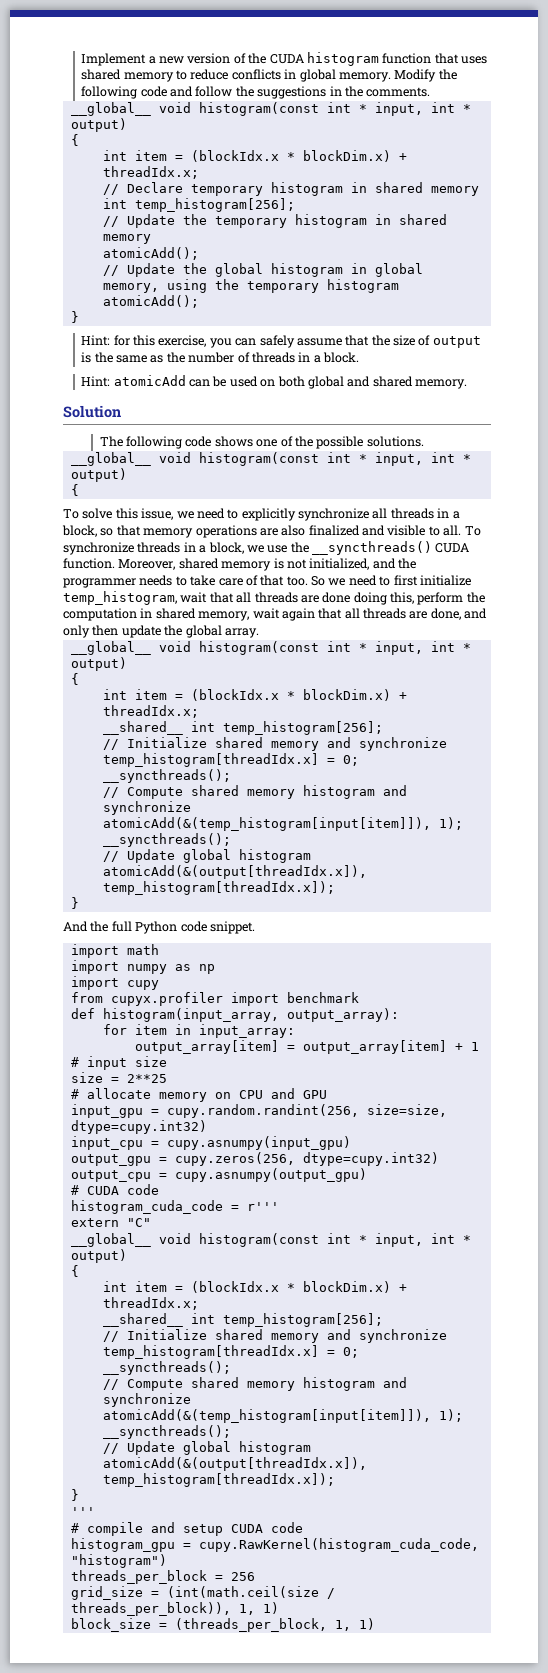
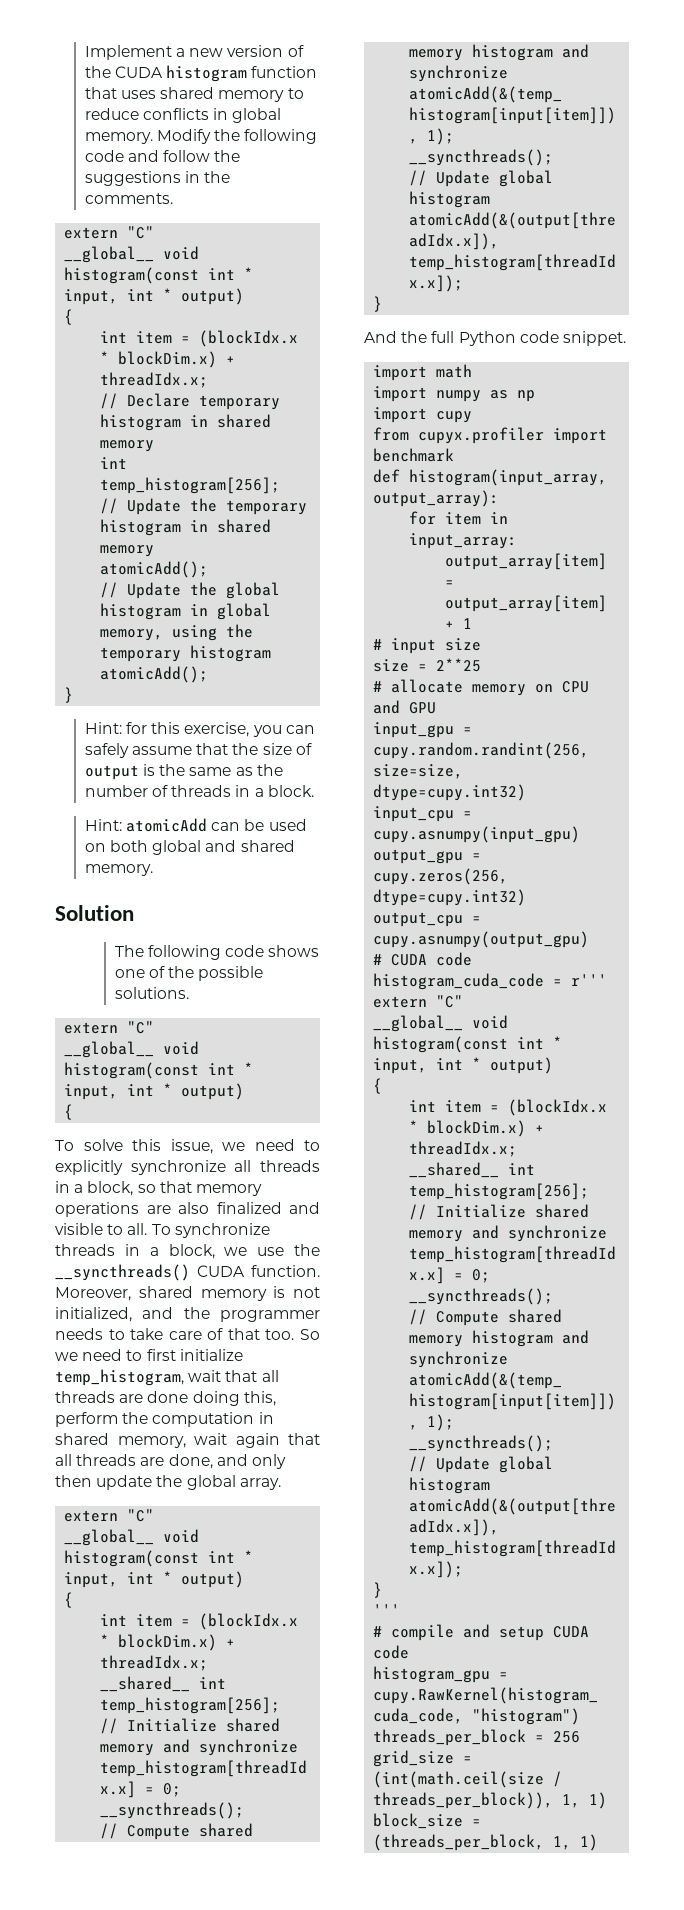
  Modify the following code and follow the suggestions in the comments.
+ extern "C"
  The following code shows one of the possible solutions.
+ extern "C"
  So we need to first initialize temp_histogram, wait that all threads are done doing this, perform the computation in shared memory, wait again that all threads are done, and only then update the global array.
+ extern "C"

